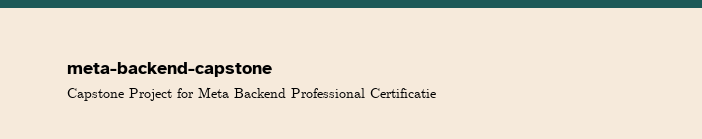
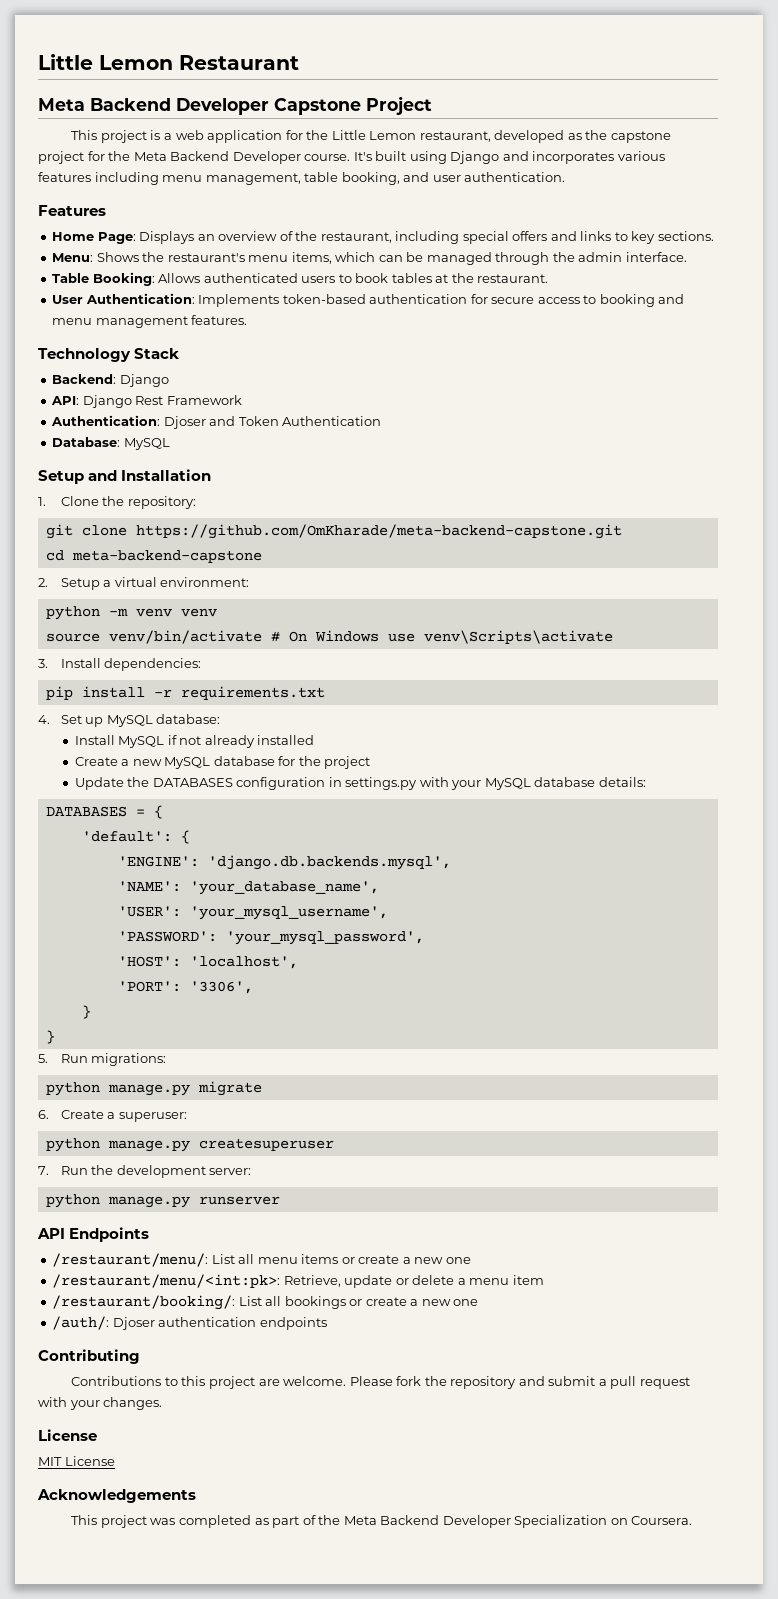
- meta-backend-capstone
- Capstone Project for Meta Backend Professional Certificatie
+ Little Lemon Restaurant
+ Meta Backend Developer Capstone Project
+ This project is a web application for the Little Lemon restaurant, developed as the capstone project for the Meta Backend Developer course. It's built using Django and incorporates various features including menu management, table booking, and user authentication.
+ Features
+ Home Page: Displays an overview of the restaurant, including special offers and links to key sections.
+ Menu: Shows the restaurant's menu items, which can be managed through the admin interface.
+ Table Booking: Allows authenticated users to book tables at the restaurant.
+ User Authentication: Implements token-based authentication for secure access to booking and menu management features.
+ Technology Stack
+ Backend: Django
+ API: Django Rest Framework
+ Authentication: Djoser and Token Authentication
+ Database: MySQL
+ Setup and Installation
+ 1. Clone the repository:
+ git clone https://github.com/OmKharade/meta-backend-capstone.git
+ cd meta-backend-capstone
+ 2. Setup a virtual environment:
+ python -m venv venv
+ source venv/bin/activate # On Windows use venv\Scripts\activate
+ 3. Install dependencies:
+ pip install -r requirements.txt
+ 4. Set up MySQL database:
+ Install MySQL if not already installed
+ Create a new MySQL database for the project
+ Update the DATABASES configuration in settings.py with your MySQL database details:
+ DATABASES = {
+ 'default': {
+ 'ENGINE': 'django.db.backends.mysql',
+ 'NAME': 'your_database_name',
+ 'USER': 'your_mysql_username',
+ 'PASSWORD': 'your_mysql_password',
+ 'HOST': 'localhost',
+ 'PORT': '3306',
+ }
+ }
+ 5. Run migrations:
+ python manage.py migrate
+ 6. Create a superuser:
+ python manage.py createsuperuser
+ 7. Run the development server:
+ python manage.py runserver
+ API Endpoints
+ /restaurant/menu/: List all menu items or create a new one
+ /restaurant/menu/<int:pk>: Retrieve, update or delete a menu item
+ /restaurant/booking/: List all bookings or create a new one
+ /auth/: Djoser authentication endpoints
+ Contributing
+ Contributions to this project are welcome. Please fork the repository and submit a pull request with your changes.
+ License
+ MIT License
+ Acknowledgements
+ This project was completed as part of the Meta Backend Developer Specialization on Coursera.

